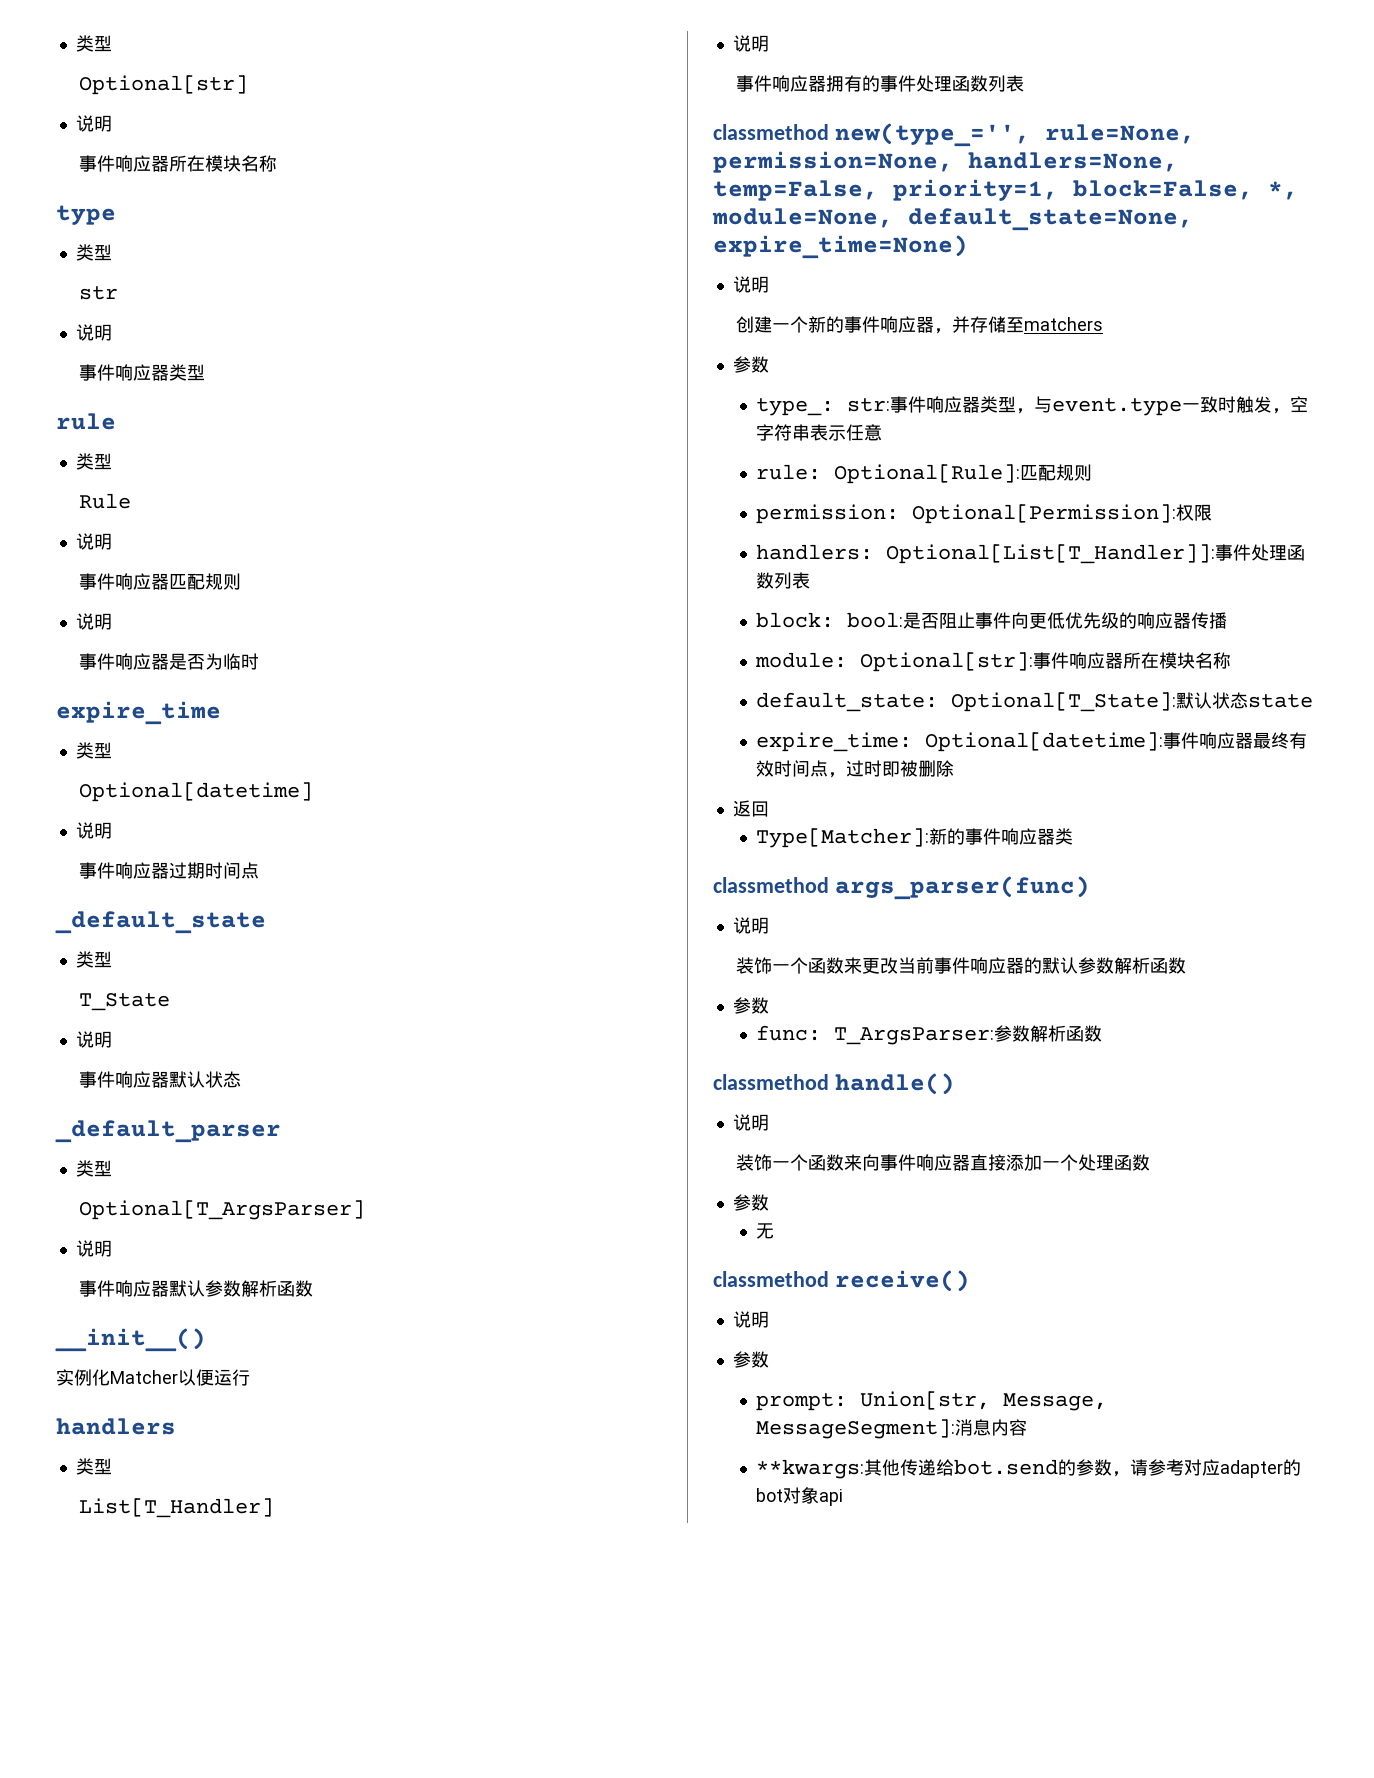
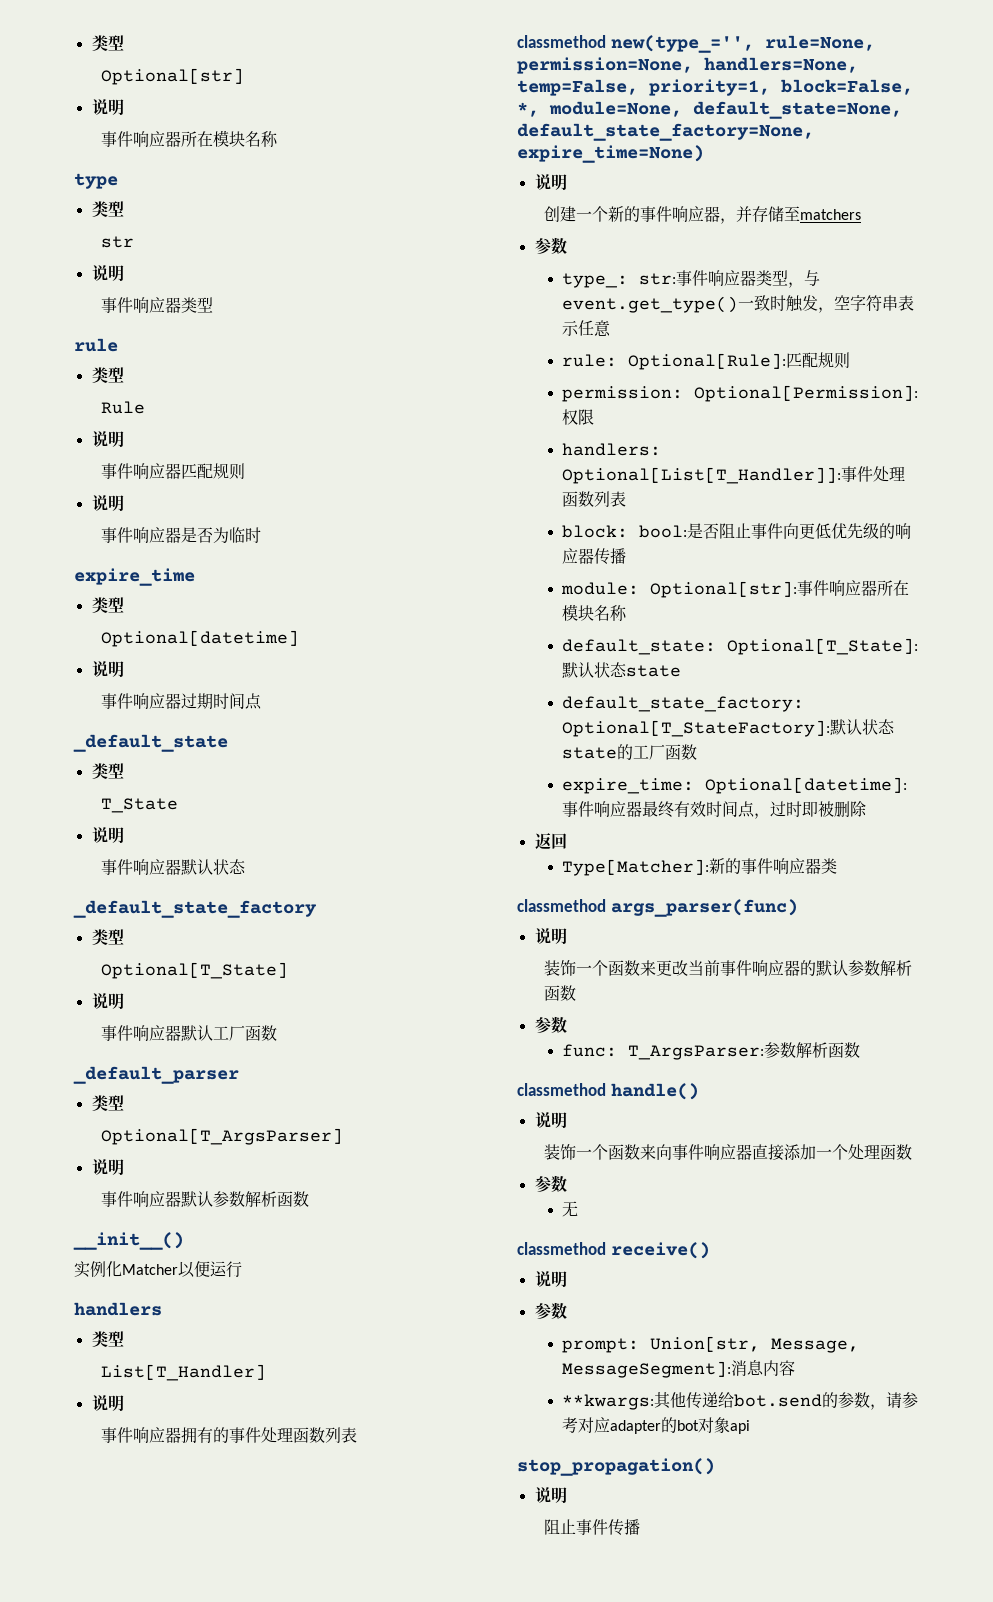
+ _default_state_factory
+ 类型
+ Optional[T_State]
+ 说明
+ 事件响应器默认工厂函数
- classmethod new(type_='', rule=None, permission=None, handlers=None, temp=False, priority=1, block=False, *, module=None, default_state=None, expire_time=None)
+ classmethod new(type_='', rule=None, permission=None, handlers=None, temp=False, priority=1, block=False, *, module=None, default_state=None, default_state_factory=None, expire_time=None)
- type_: str:事件响应器类型，与event.type一致时触发，空字符串表示任意
+ type_: str:事件响应器类型，与event.get_type()一致时触发，空字符串表示任意
+ default_state_factory: Optional[T_StateFactory]:默认状态state的工厂函数
+ stop_propagation()
+ 说明
+ 阻止事件传播

